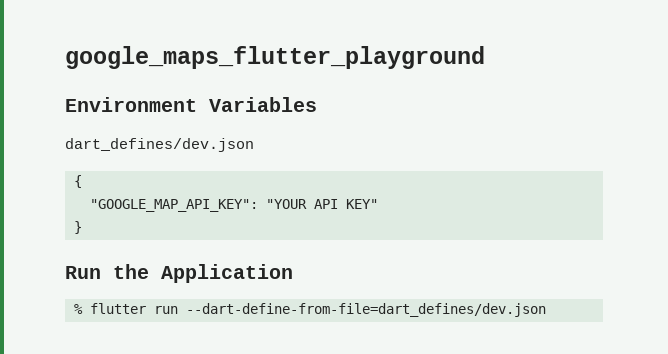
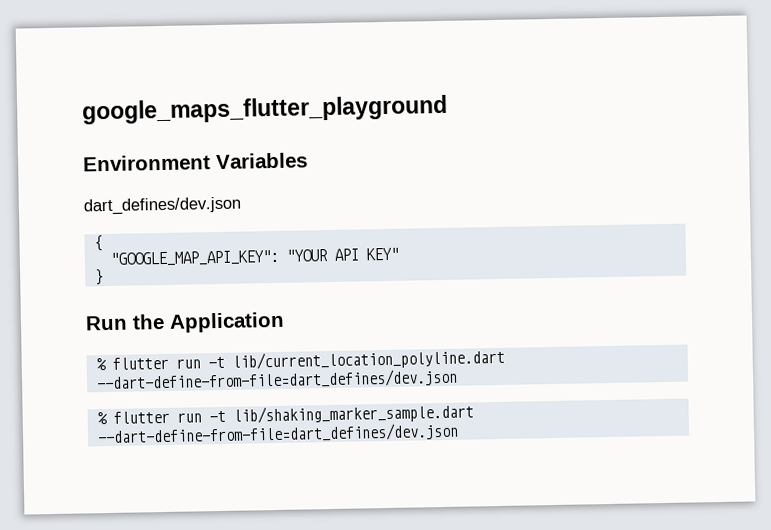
- % flutter run --dart-define-from-file=dart_defines/dev.json
+ % flutter run -t lib/current_location_polyline.dart --dart-define-from-file=dart_defines/dev.json
+ % flutter run -t lib/shaking_marker_sample.dart --dart-define-from-file=dart_defines/dev.json

